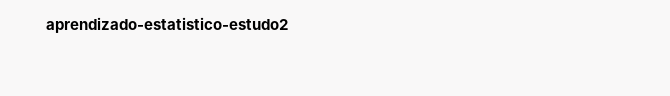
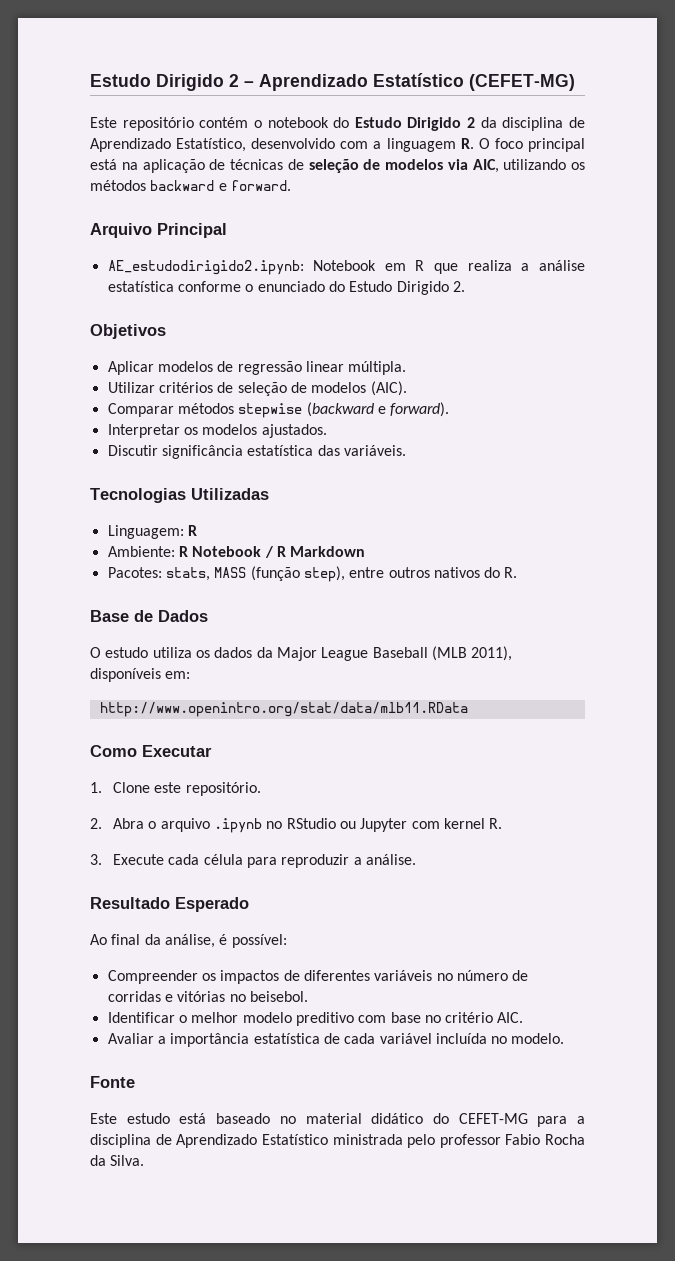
- aprendizado-estatistico-estudo2
+ Estudo Dirigido 2 – Aprendizado Estatístico (CEFET-MG)
+ Este repositório contém o notebook do Estudo Dirigido 2 da disciplina de Aprendizado Estatístico, desenvolvido com a linguagem R. O foco principal está na aplicação de técnicas de seleção de modelos via AIC, utilizando os métodos backward e forward.
+ Arquivo Principal
+ AE_estudodirigido2.ipynb: Notebook em R que realiza a análise estatística conforme o enunciado do Estudo Dirigido 2.
+ Objetivos
+ Aplicar modelos de regressão linear múltipla.
+ Utilizar critérios de seleção de modelos (AIC).
+ Comparar métodos stepwise (backward e forward).
+ Interpretar os modelos ajustados.
+ Discutir significância estatística das variáveis.
+ Tecnologias Utilizadas
+ Linguagem: R
+ Ambiente: R Notebook / R Markdown
+ Pacotes: stats, MASS (função step), entre outros nativos do R.
+ Base de Dados
+ O estudo utiliza os dados da Major League Baseball (MLB 2011), disponíveis em:
+ http://www.openintro.org/stat/data/mlb11.RData
+ Como Executar
+ 1. Clone este repositório.
+ 2. Abra o arquivo .ipynb no RStudio ou Jupyter com kernel R.
+ 3. Execute cada célula para reproduzir a análise.
+ Resultado Esperado
+ Ao final da análise, é possível:
+ Compreender os impactos de diferentes variáveis no número de corridas e vitórias no beisebol.
+ Identificar o melhor modelo preditivo com base no critério AIC.
+ Avaliar a importância estatística de cada variável incluída no modelo.
+ Fonte
+ Este estudo está baseado no material didático do CEFET-MG para a disciplina de Aprendizado Estatístico ministrada pelo professor Fabio Rocha da Silva.

